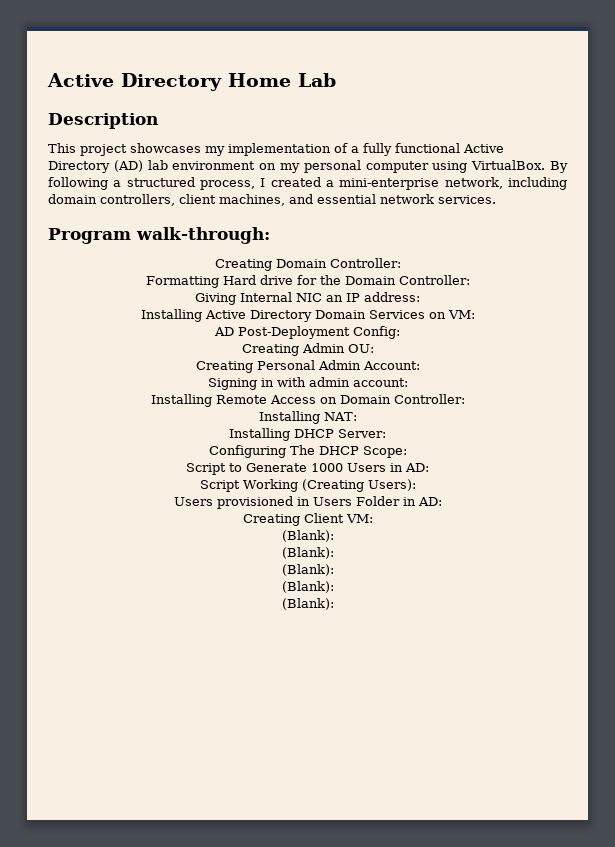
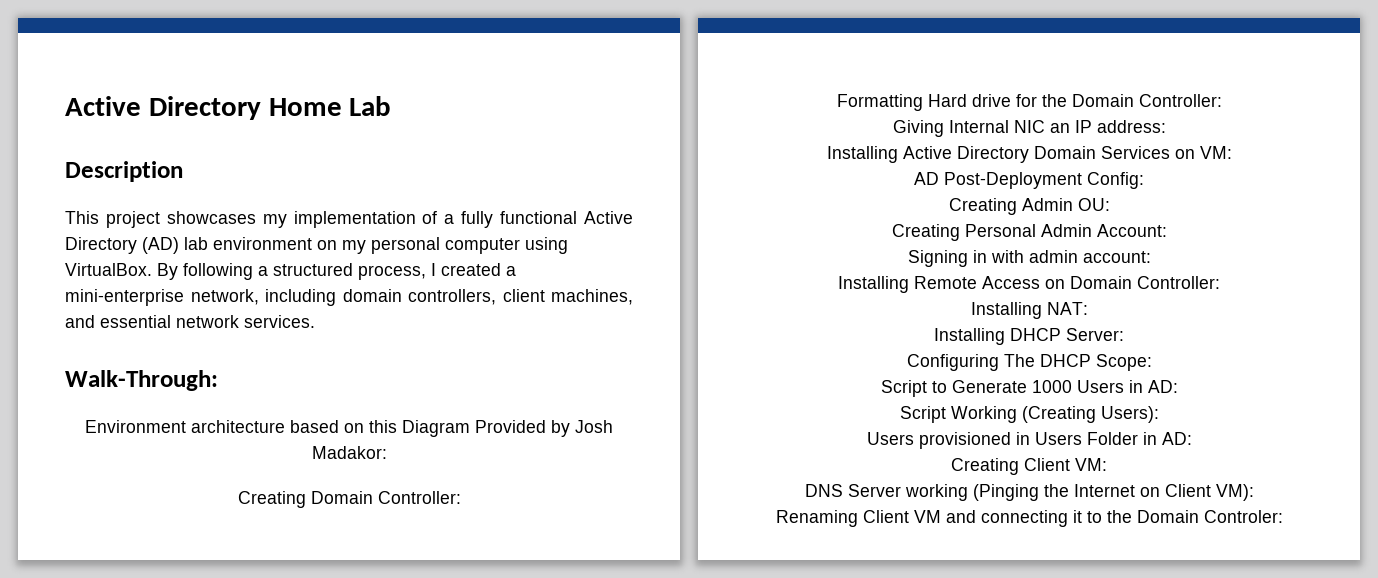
- Program walk-through:
+ Walk-Through:
+ Environment architecture based on this Diagram Provided by Josh Madakor:
  Creating Client VM:
- (Blank):
- (Blank):
- (Blank):
- (Blank):
- (Blank):
+ DNS Server working (Pinging the Internet on Client VM):
+ Renaming Client VM and connecting it to the Domain Controler:

